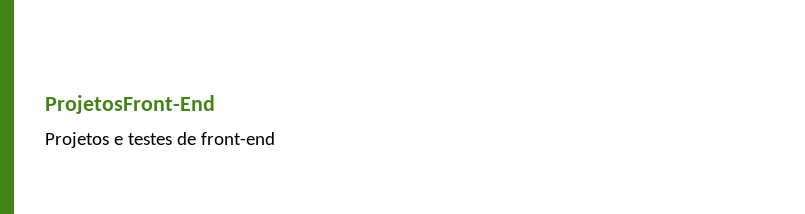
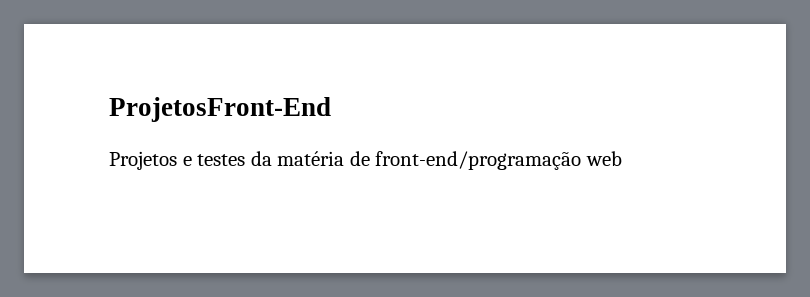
- Projetos e testes de front-end
+ Projetos e testes da matéria de front-end/programação web

